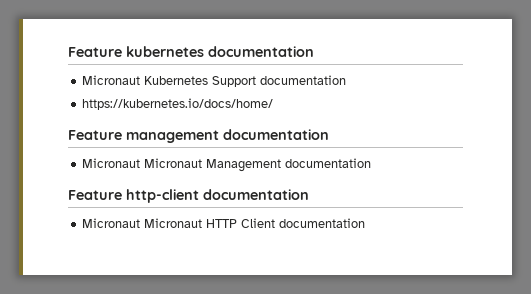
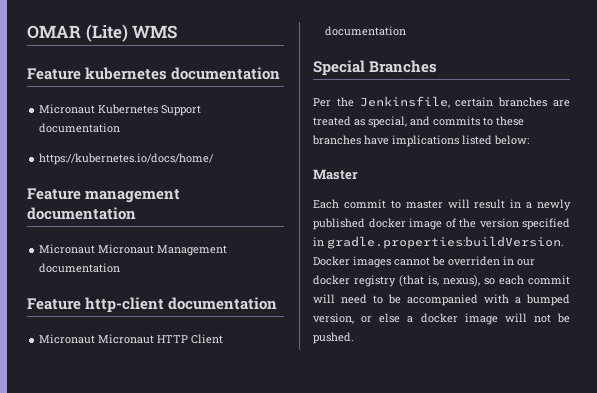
+ OMAR (Lite) WMS
+ Special Branches
+ Per the Jenkinsfile, certain branches are treated as special, and commits to these branches have implications listed below:
+ Master
+ Each commit to master will result in a newly published docker image of the version specified in gradle.properties:buildVersion. Docker images cannot be overriden in our docker registry (that is, nexus), so each commit will need to be accompanied with a bumped version, or else a docker image will not be pushed.

